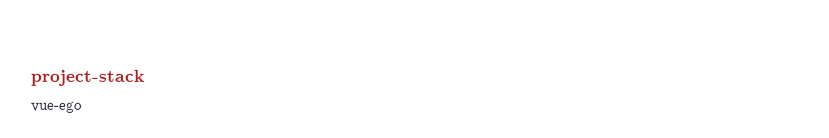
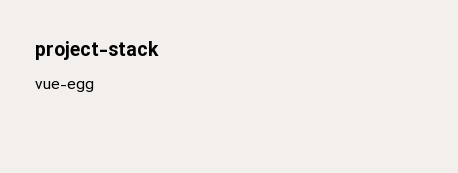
- vue-ego
+ vue-egg

